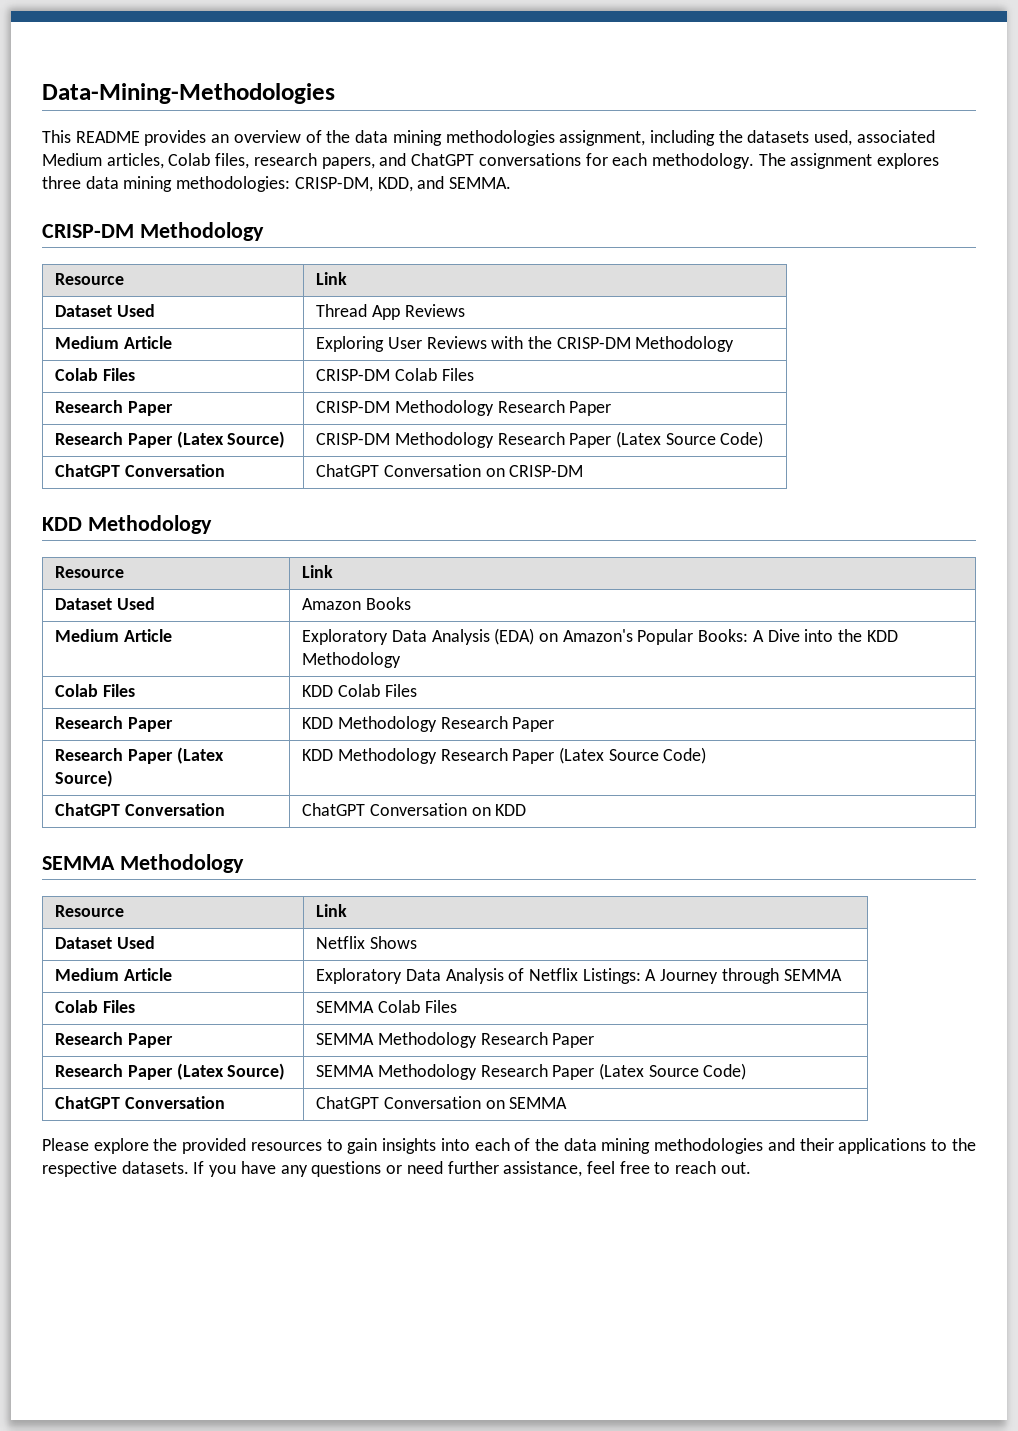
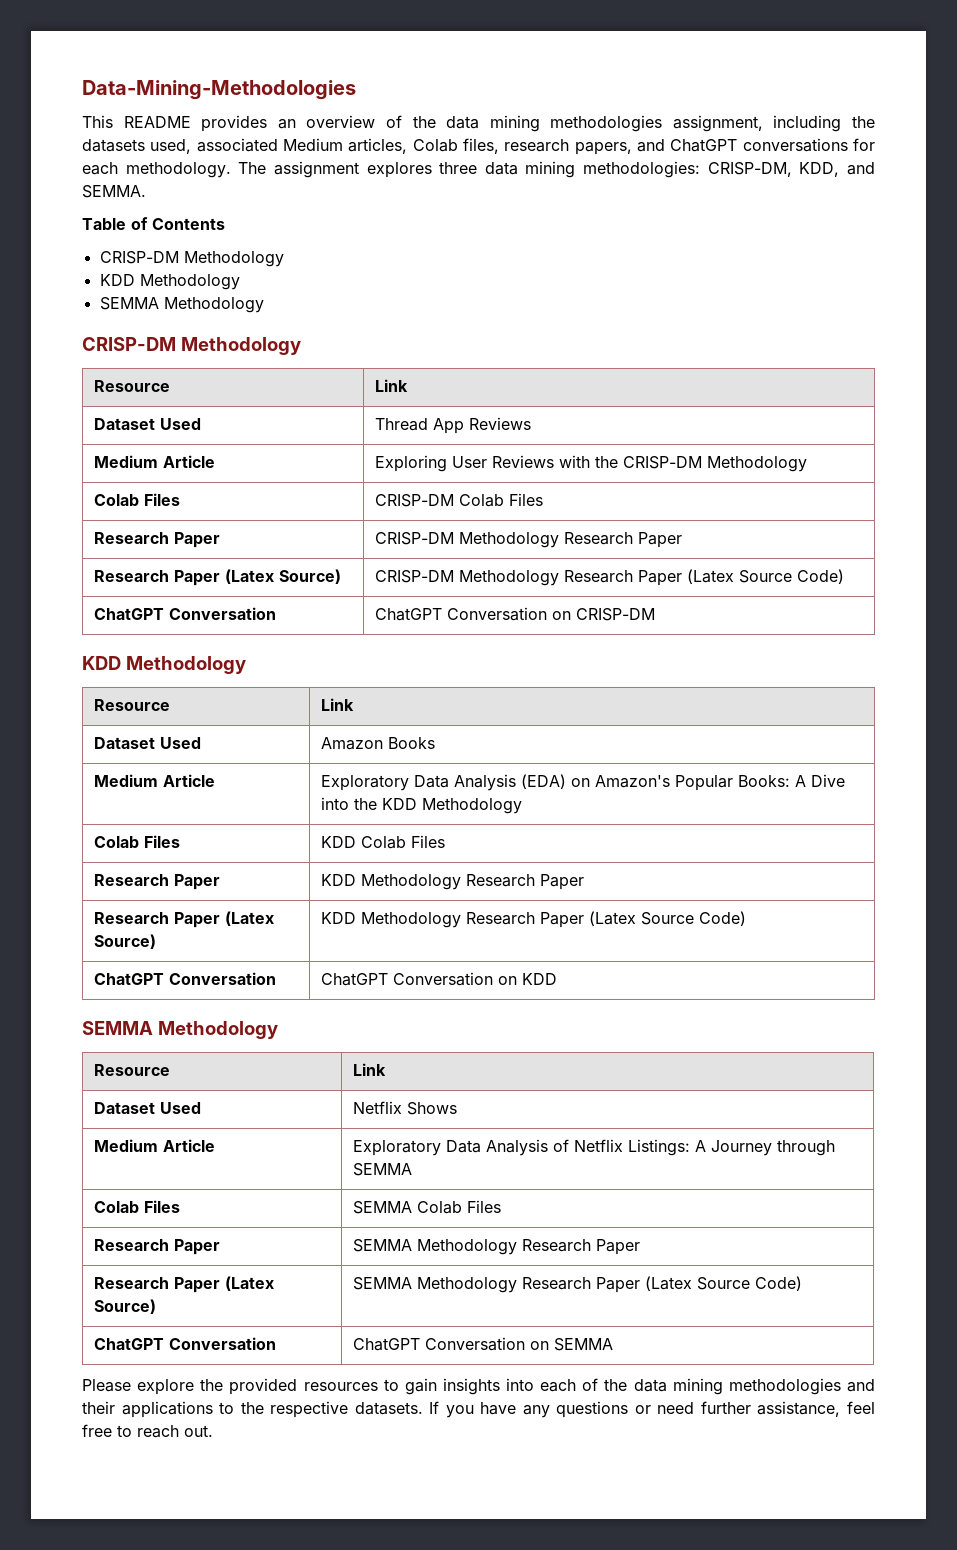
+ Table of Contents
+ CRISP-DM Methodology
+ KDD Methodology
+ SEMMA Methodology

